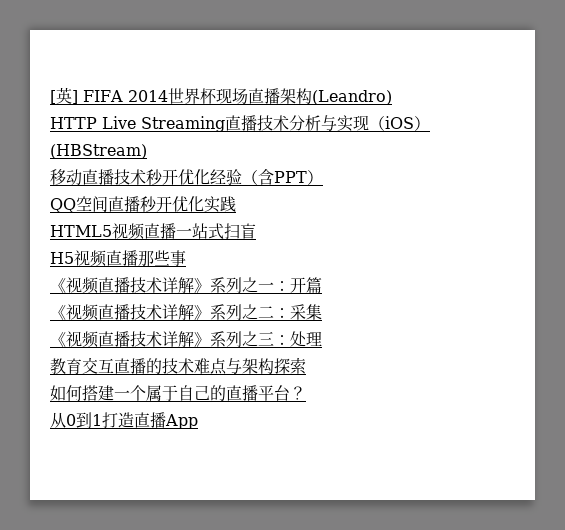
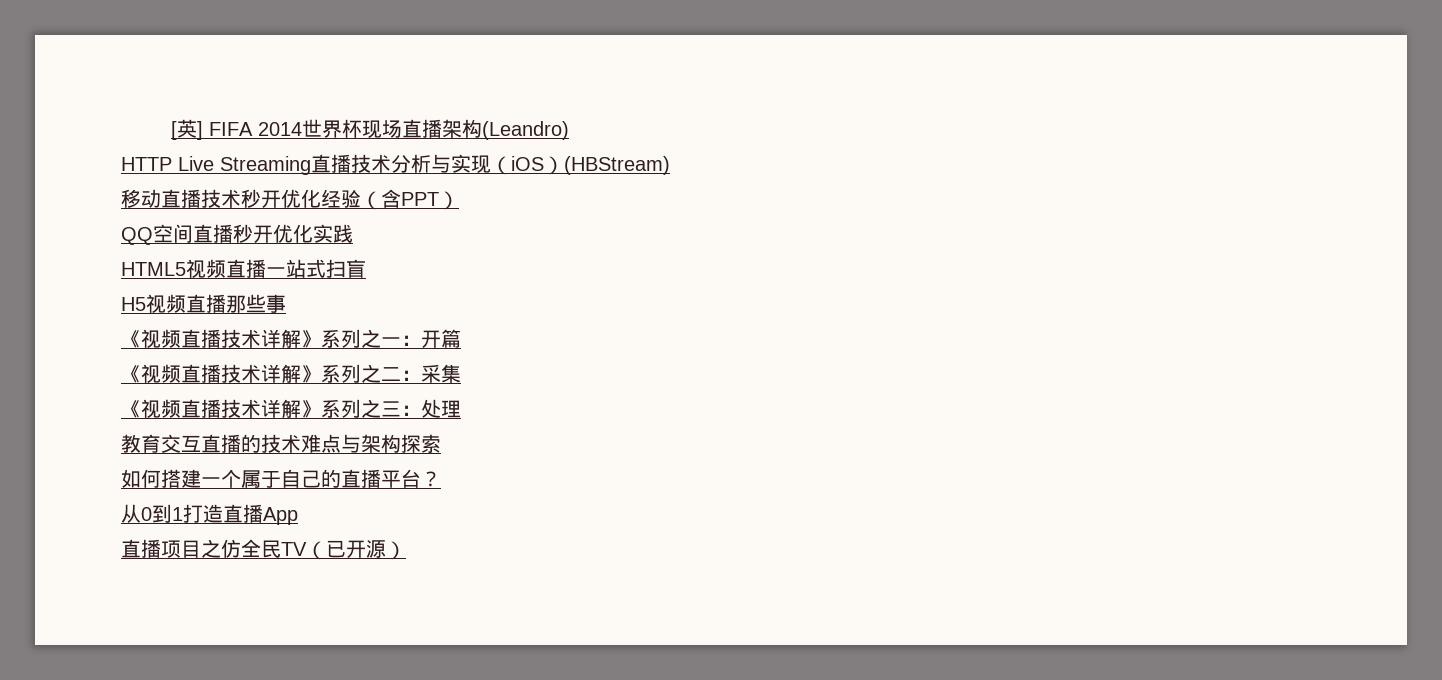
+ 直播项目之仿全民TV（已开源）

